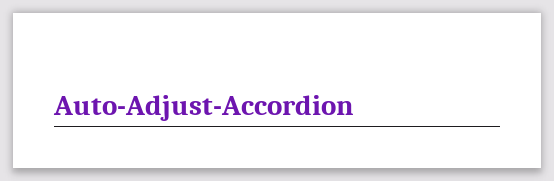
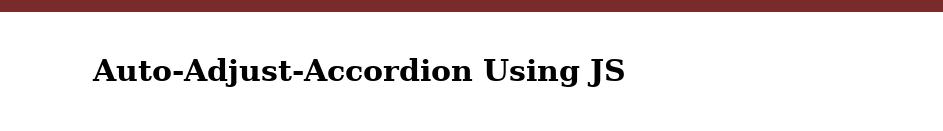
- Auto-Adjust-Accordion
+ Auto-Adjust-Accordion Using JS

